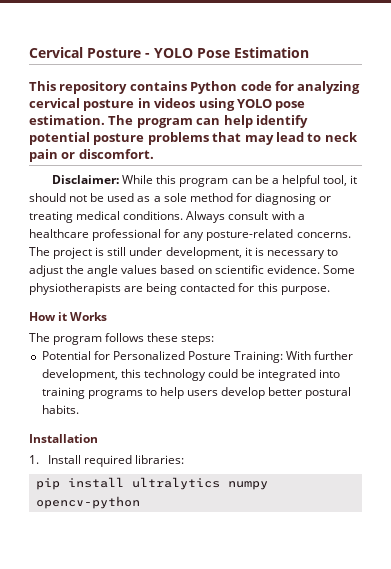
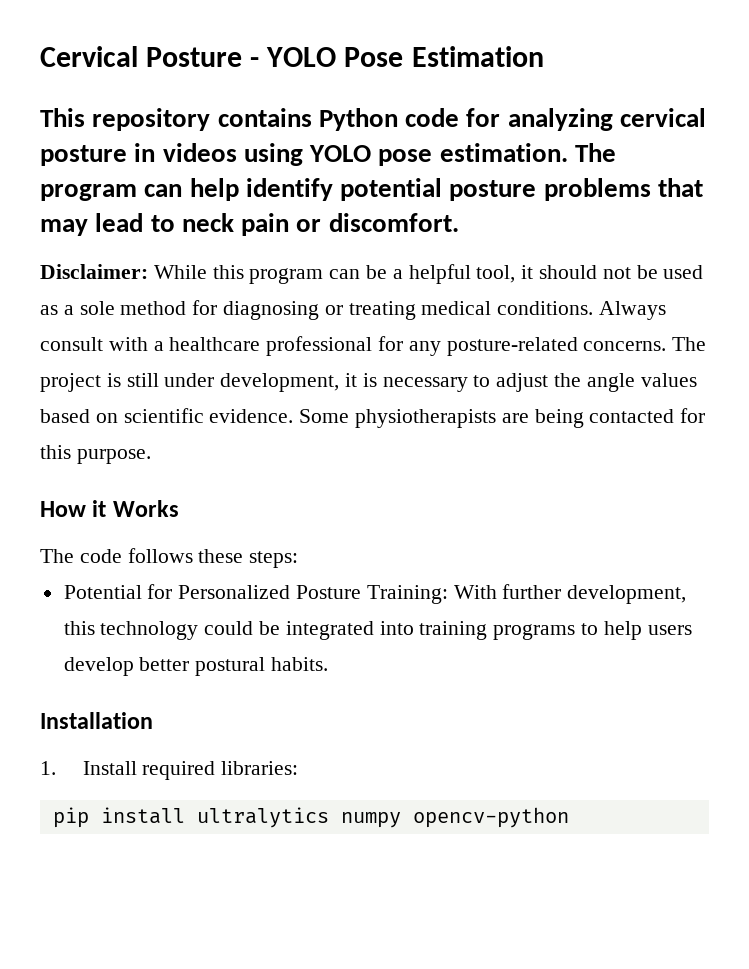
- The program follows these steps:
+ The code follows these steps:

